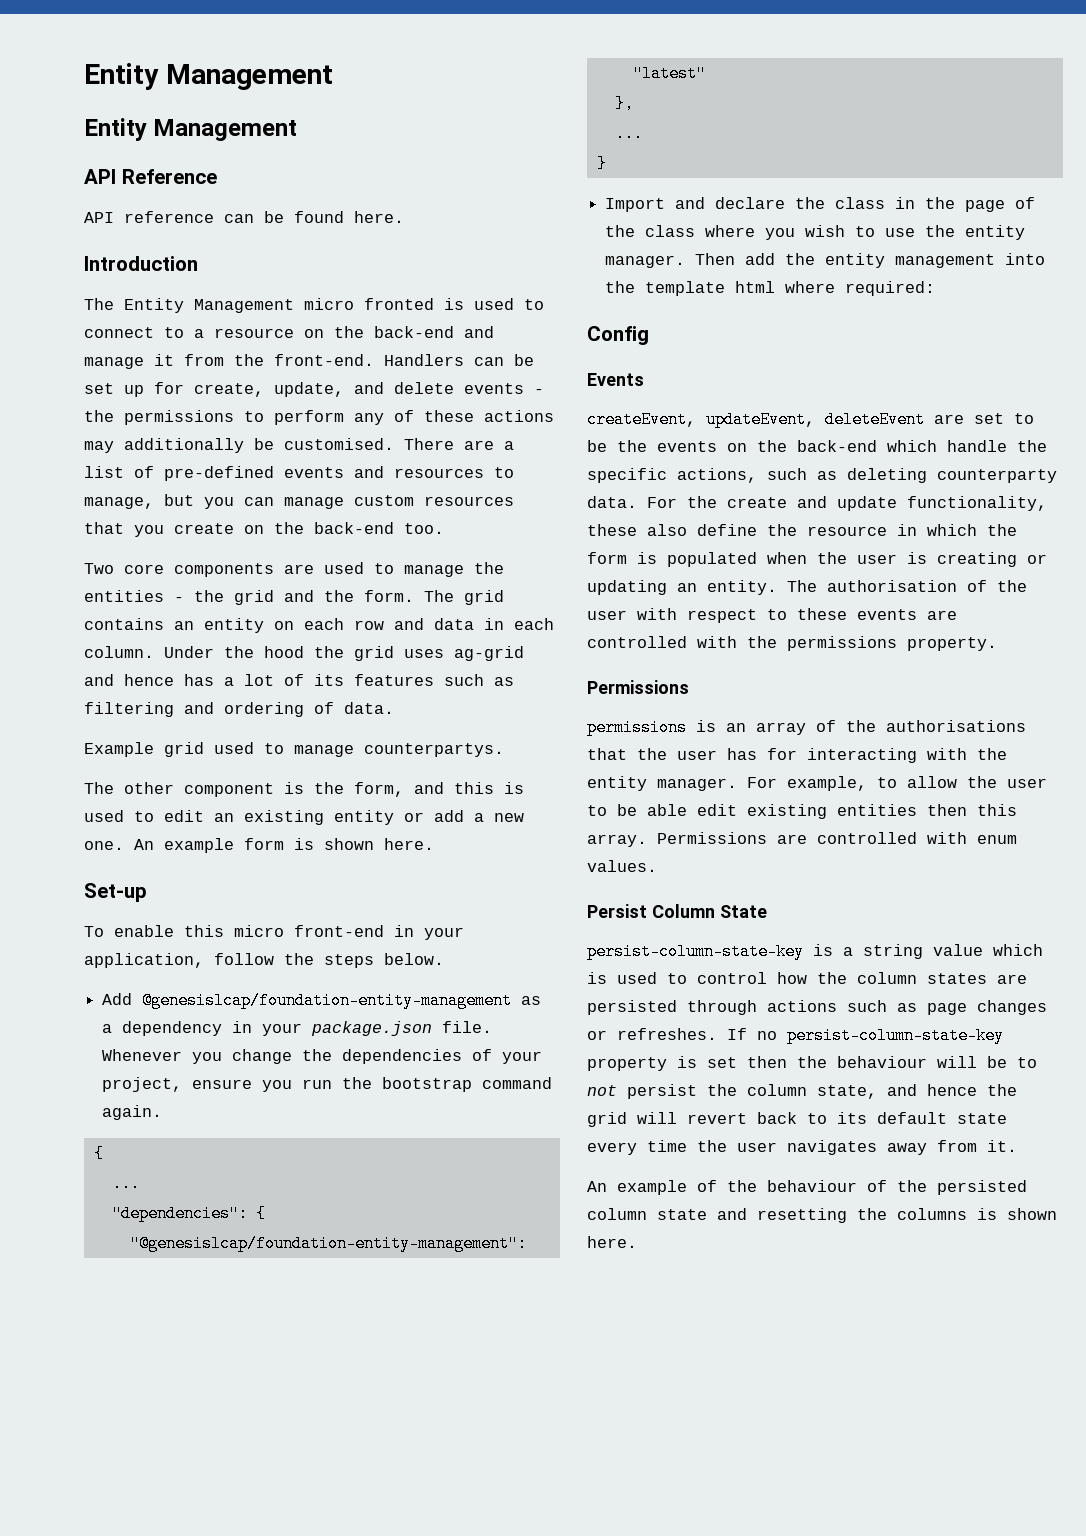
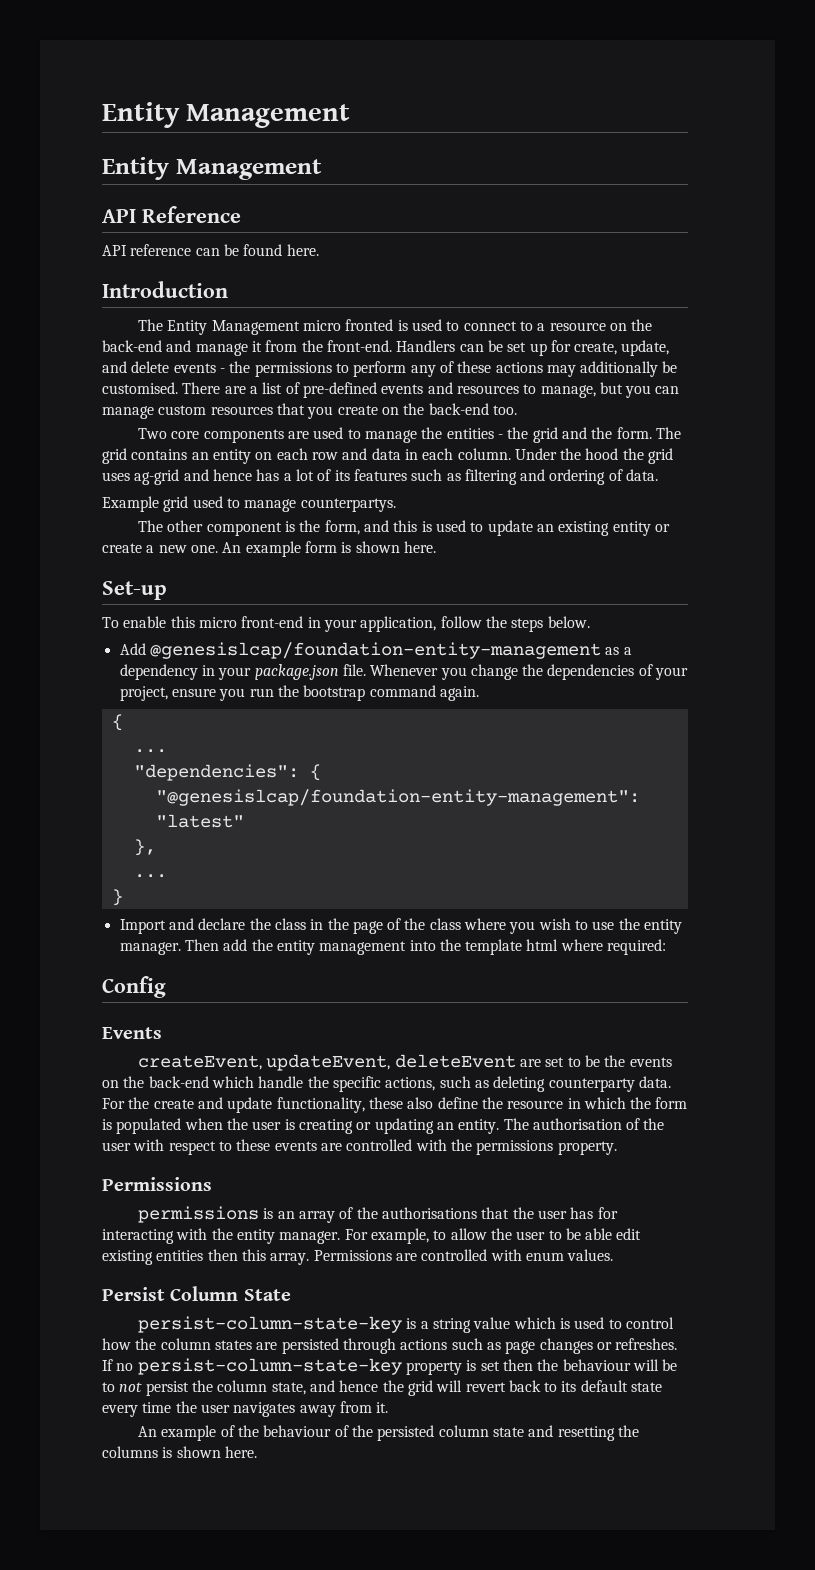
- The other component is the form, and this is used to edit an existing entity or add a new one.
+ The other component is the form, and this is used to update an existing entity or create a new one.

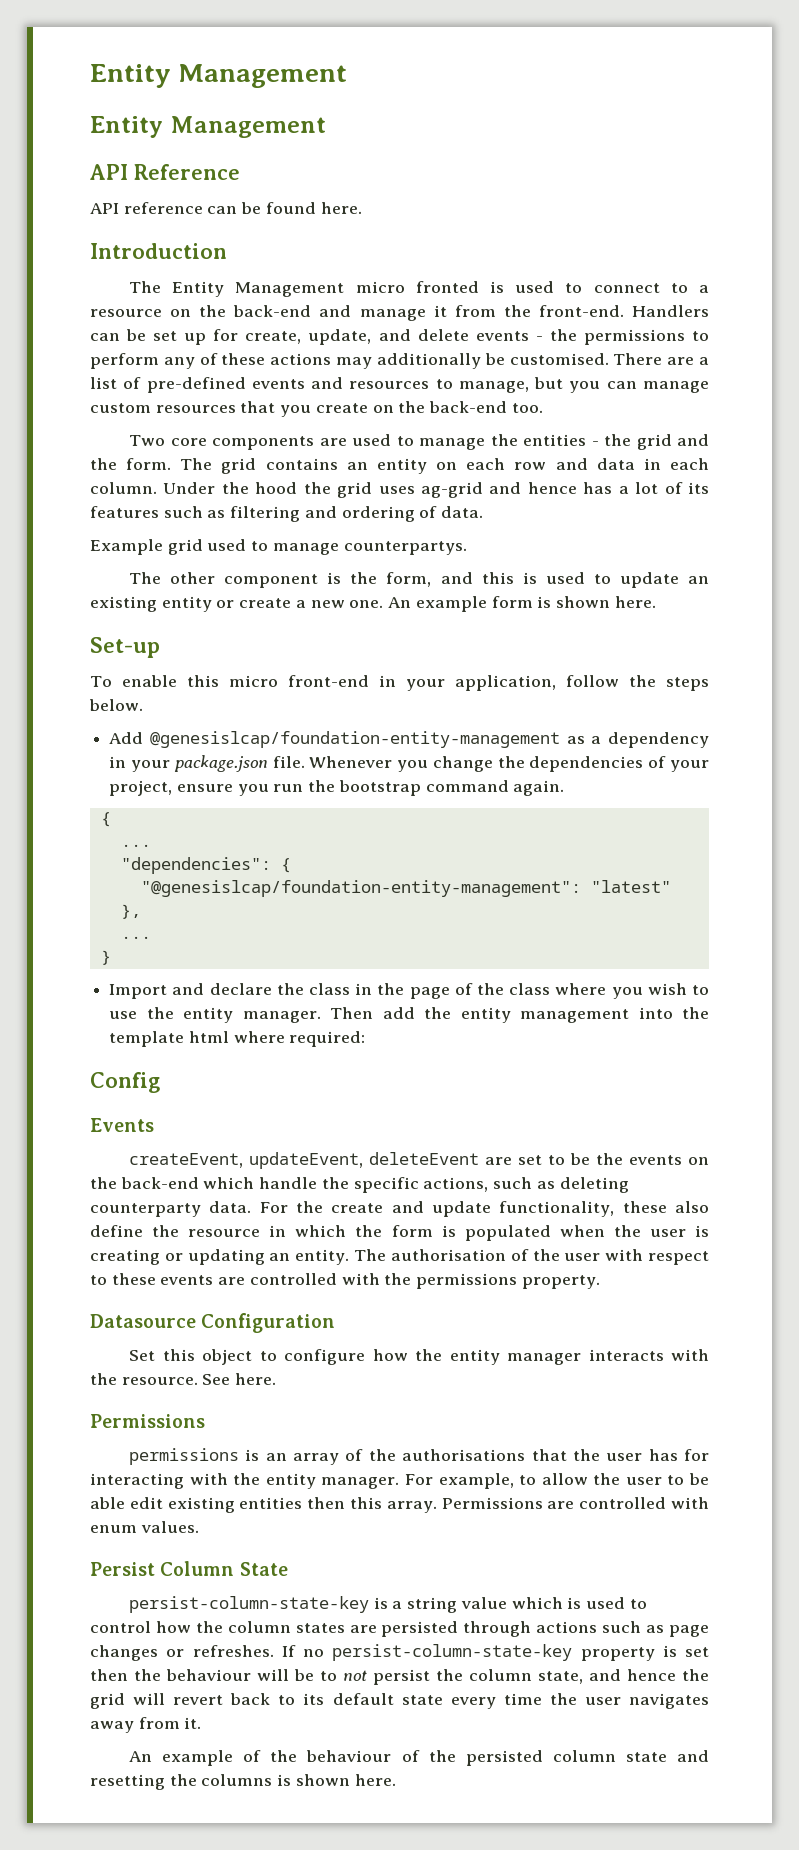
+ Datasource Configuration
+ Set this object to configure how the entity manager interacts with the resource. See here.

